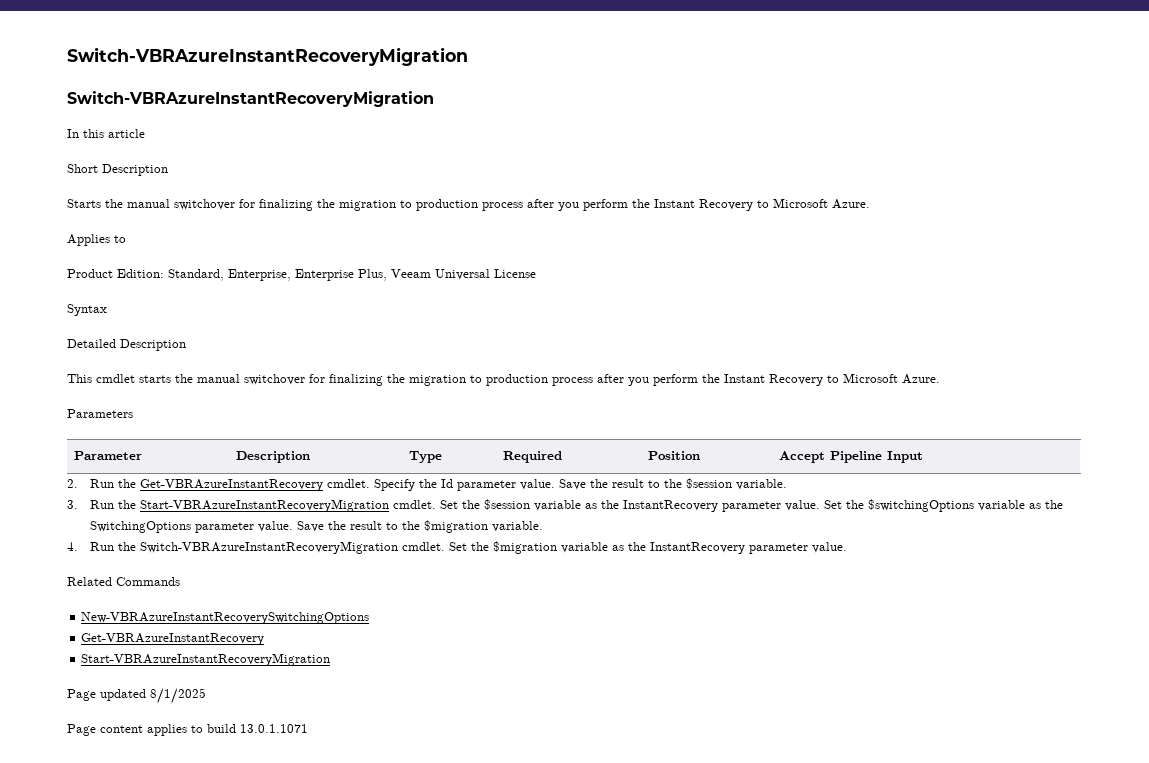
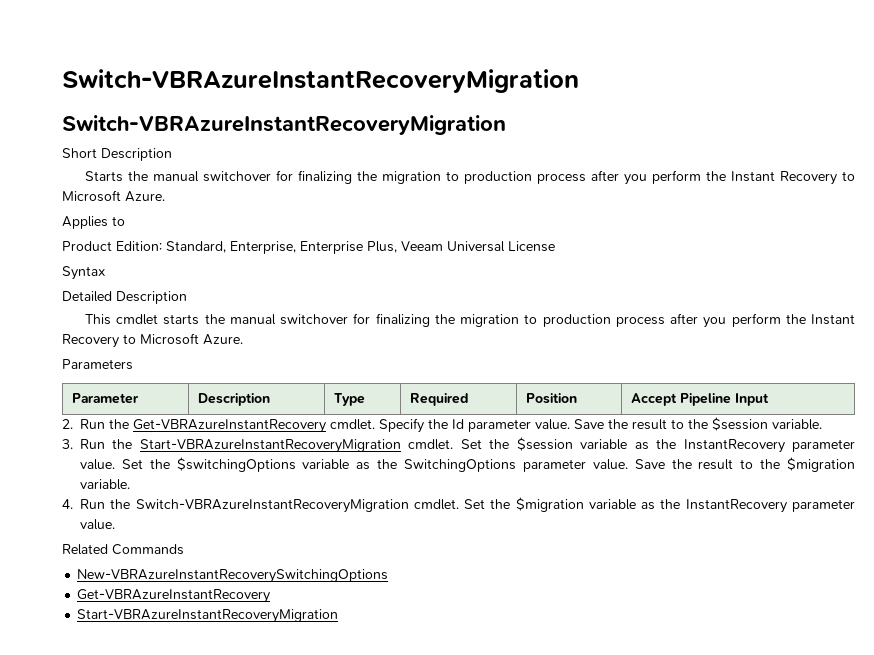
- In this article
- Page updated 8/1/2025
- Page content applies to build 13.0.1.1071

